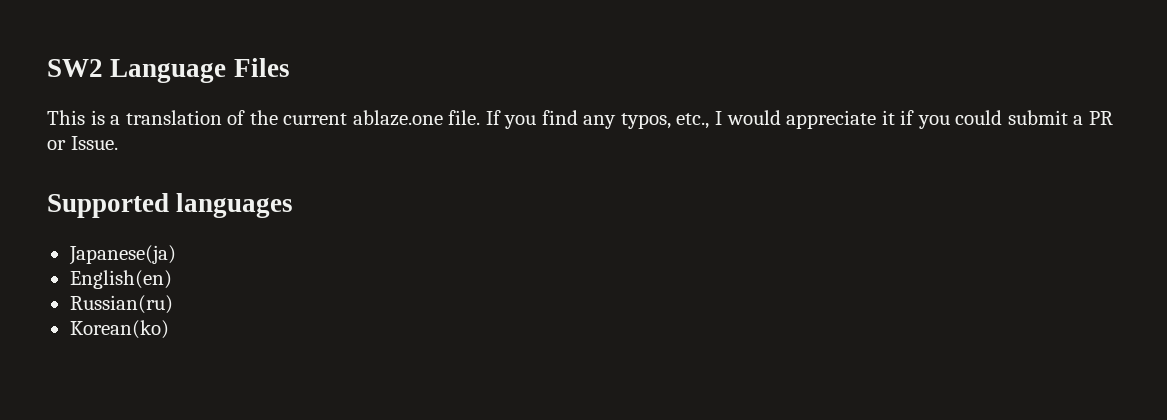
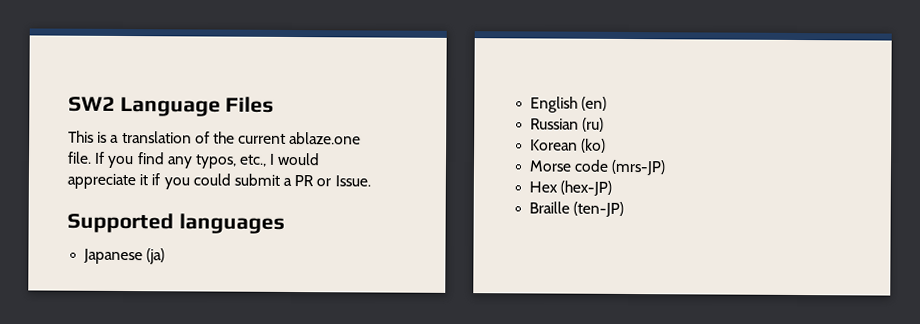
- Japanese(ja)
- English(en)
- Russian(ru)
- Korean(ko)
+ Japanese (ja)
+ English (en)
+ Russian (ru)
+ Korean (ko)
+ Morse code (mrs-JP)
+ Hex (hex-JP)
+ Braille (ten-JP)

